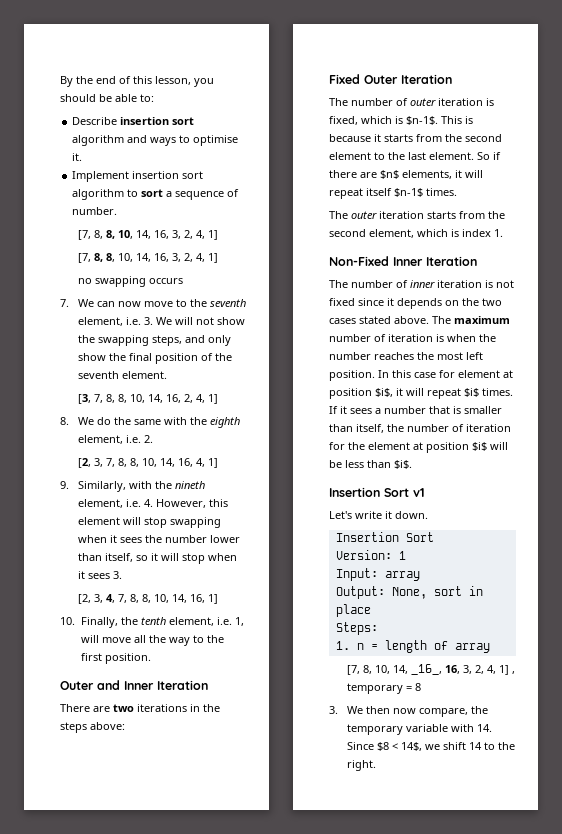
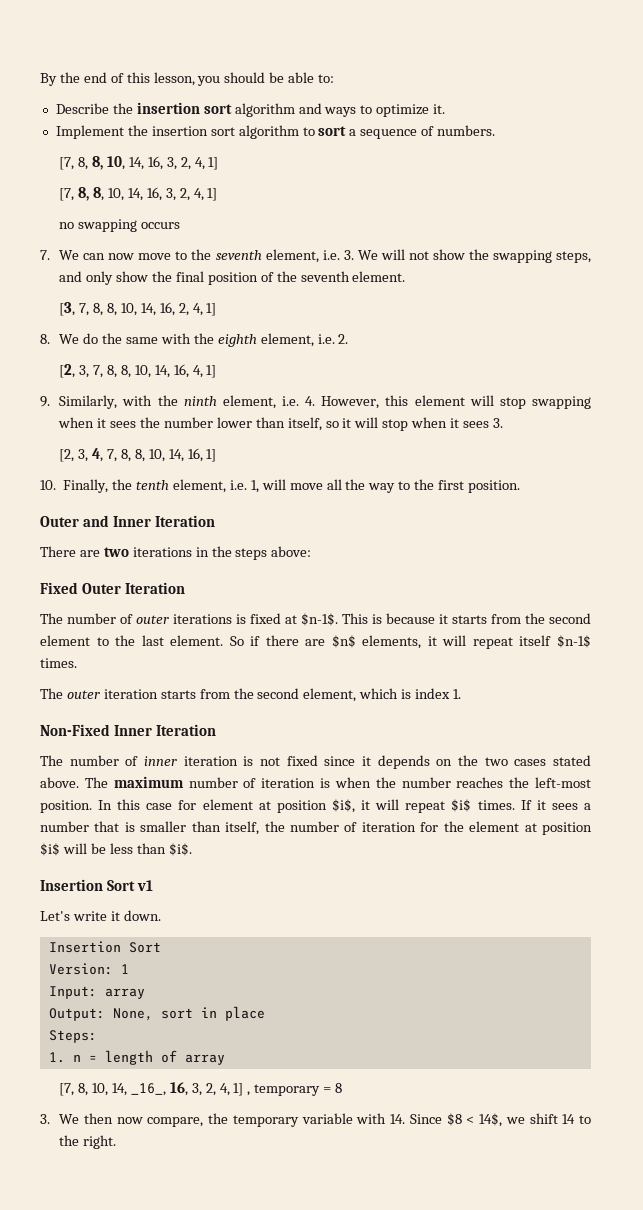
- Describe insertion sort algorithm and ways to optimise it.
+ Describe the insertion sort algorithm and ways to optimize it.
- Implement insertion sort algorithm to sort a sequence of number.
+ Implement the insertion sort algorithm to sort a sequence of numbers.
- 9. Similarly, with the nineth element, i.e. 4. However, this element will stop swapping when it sees the number lower than itself, so it will stop when it sees 3.
+ 9. Similarly, with the ninth element, i.e. 4. However, this element will stop swapping when it sees the number lower than itself, so it will stop when it sees 3.
- The number of outer iteration is fixed, which is $n-1$.
+ The number of outer iterations is fixed at $n-1$.
- The maximum number of iteration is when the number reaches the most left position.
+ The maximum number of iteration is when the number reaches the left-most position.

